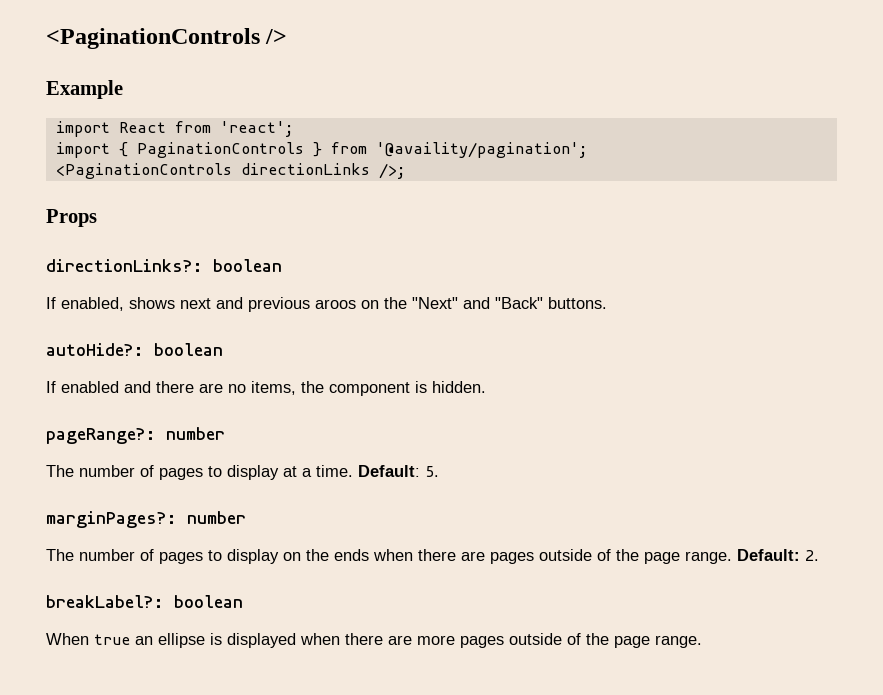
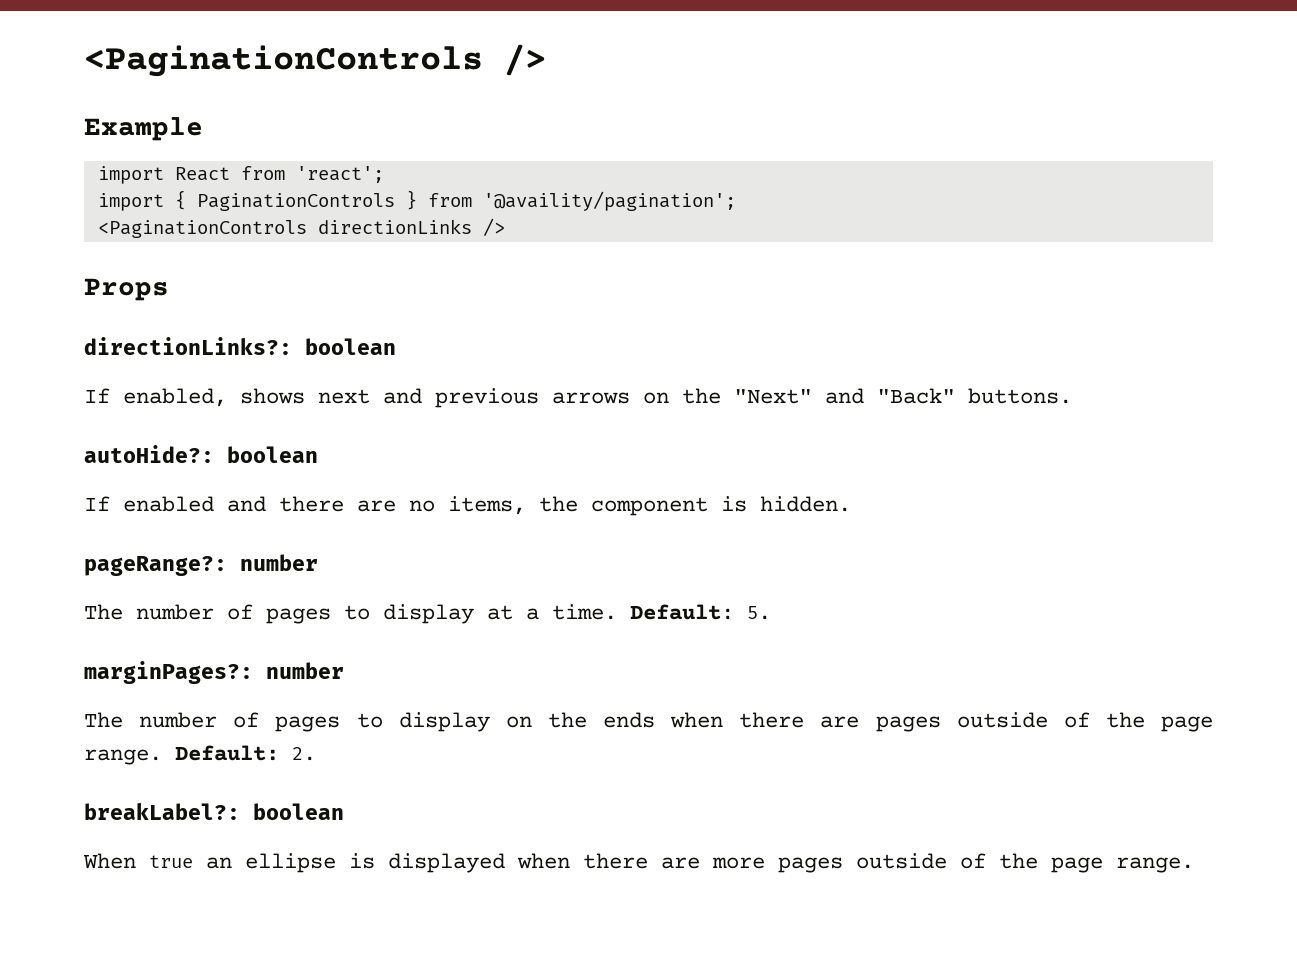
- <PaginationControls directionLinks />;
+ <PaginationControls directionLinks />
- If enabled, shows next and previous aroos on the "Next" and "Back" buttons.
+ If enabled, shows next and previous arrows on the "Next" and "Back" buttons.

